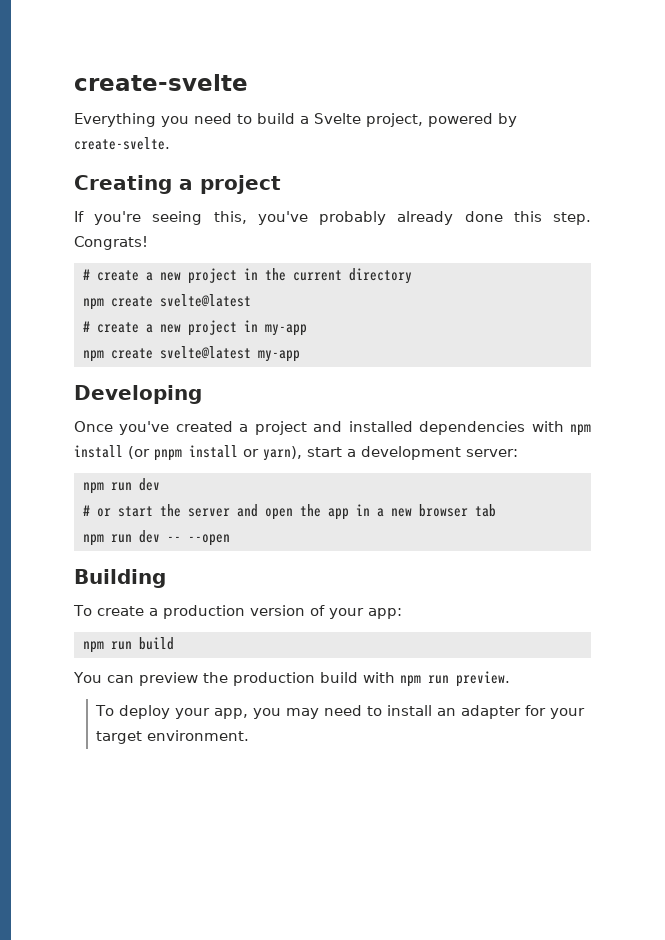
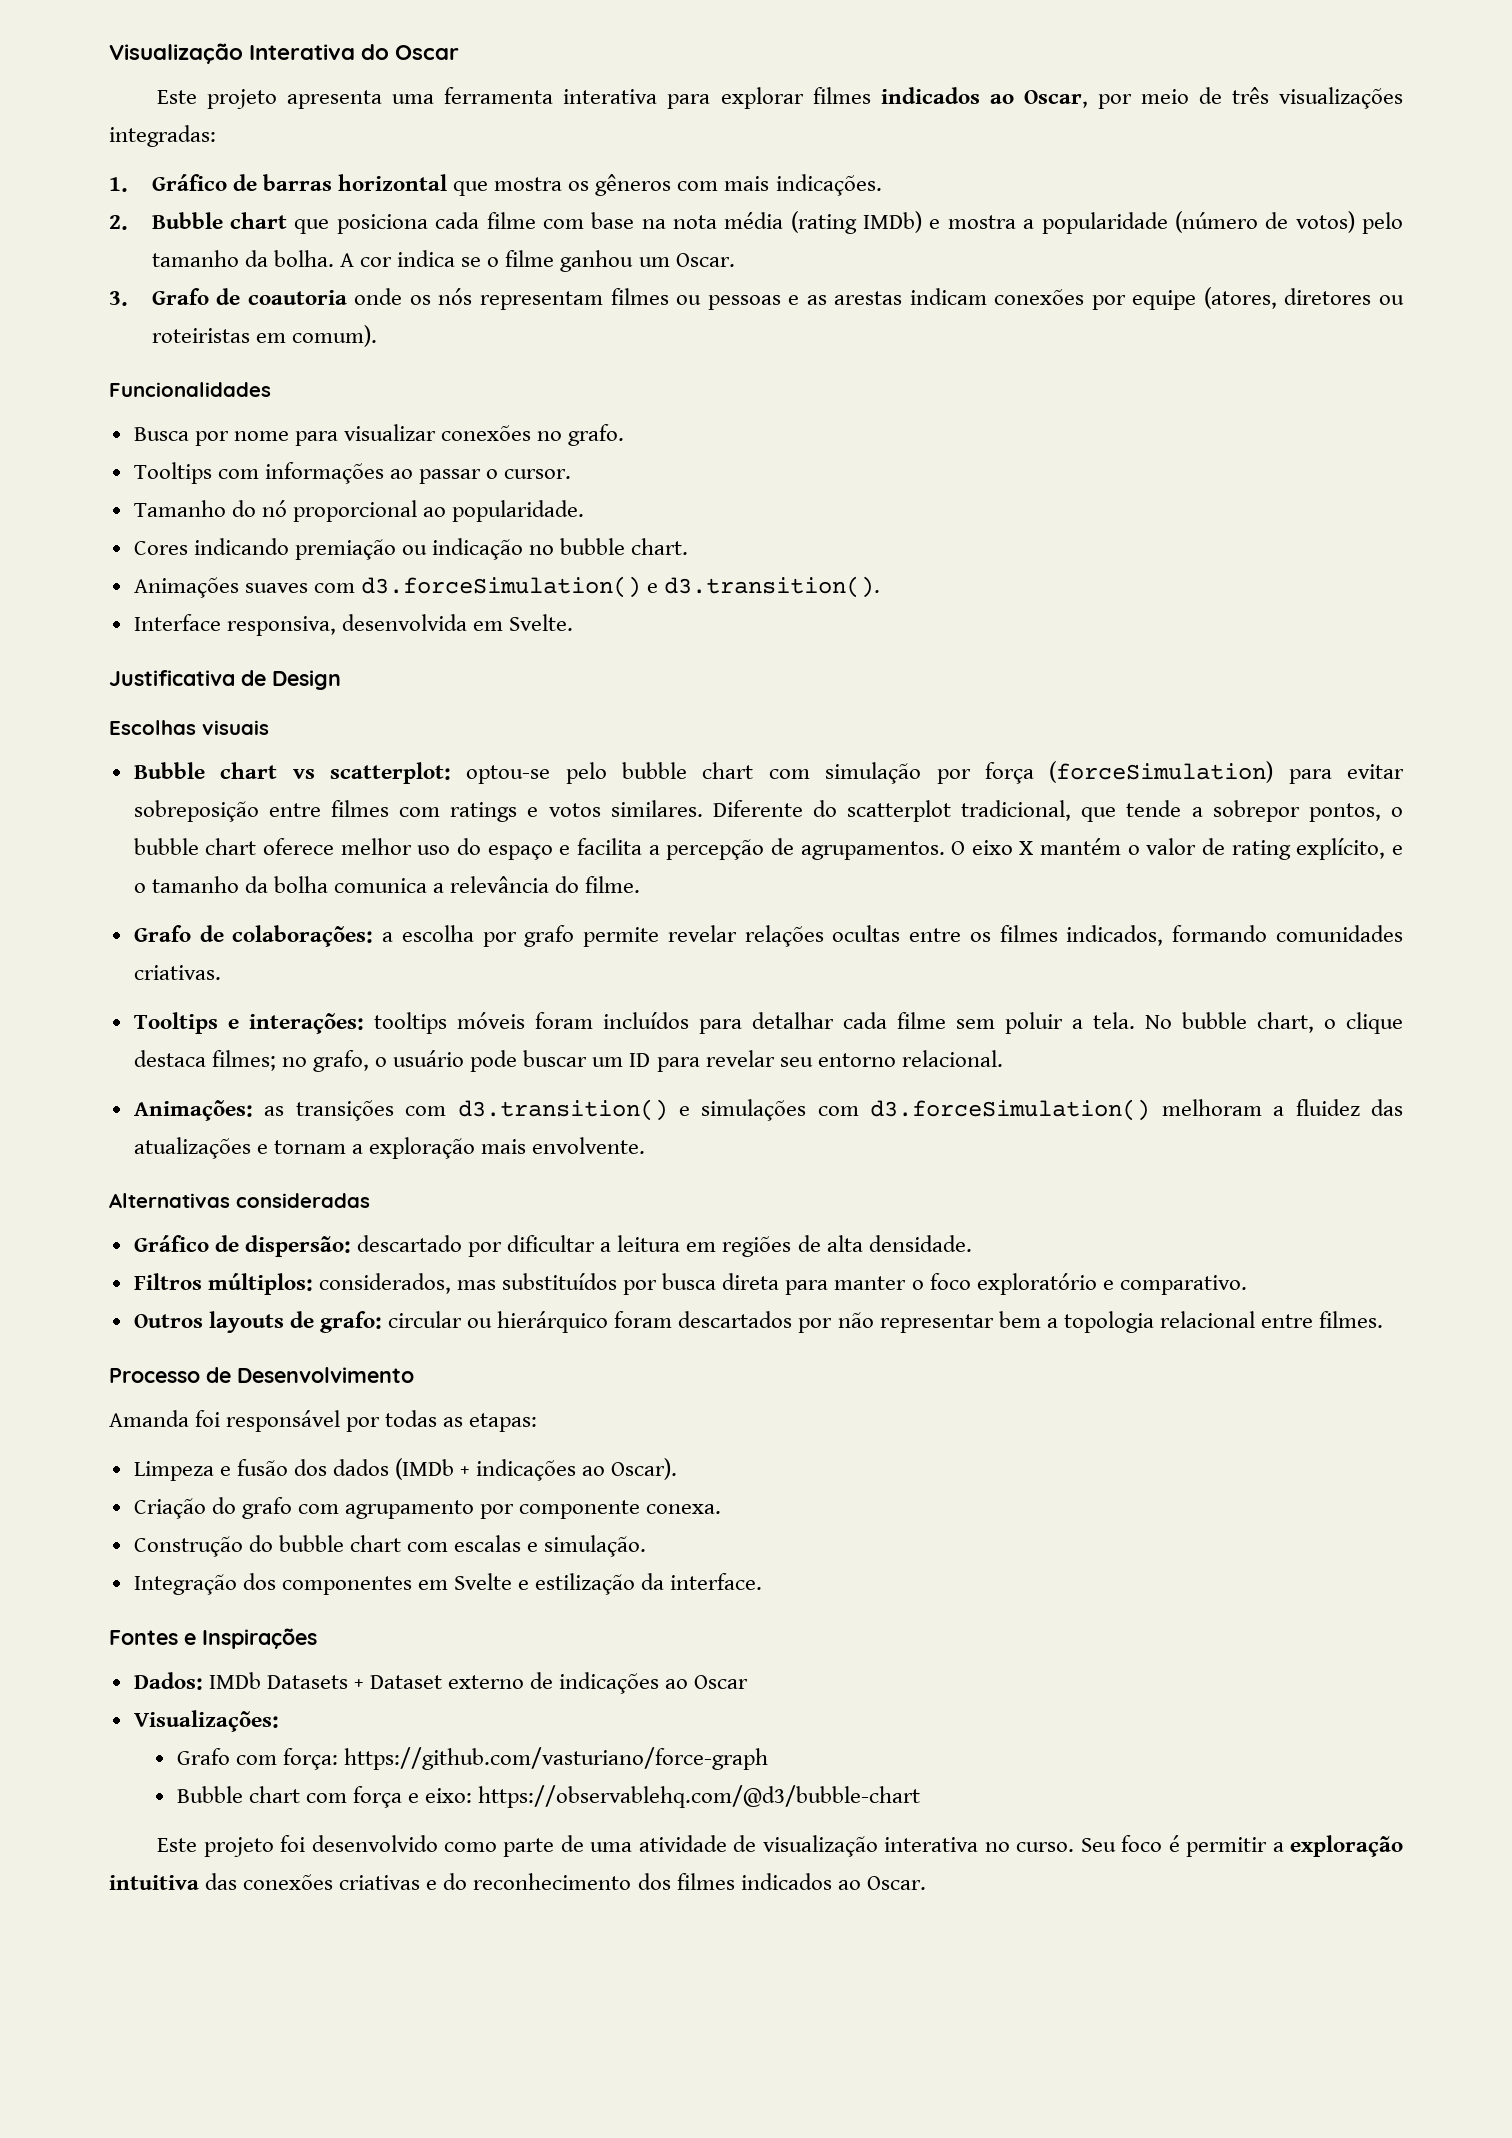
- create-svelte
- Everything you need to build a Svelte project, powered by create-svelte.
- Creating a project
- If you're seeing this, you've probably already done this step. Congrats!
- # create a new project in the current directory
- npm create svelte@latest
- # create a new project in my-app
- npm create svelte@latest my-app
- Developing
- Once you've created a project and installed dependencies with npm install (or pnpm install or yarn), start a development server:
- npm run dev
- # or start the server and open the app in a new browser tab
- npm run dev -- --open
- Building
- To create a production version of your app:
- npm run build
- You can preview the production build with npm run preview.
- To deploy your app, you may need to install an adapter for your target environment.
+ Visualização Interativa do Oscar
+ Este projeto apresenta uma ferramenta interativa para explorar filmes indicados ao Oscar, por meio de três visualizações integradas:
+ 1. Gráfico de barras horizontal que mostra os gêneros com mais indicações.
+ 2. Bubble chart que posiciona cada filme com base na nota média (rating IMDb) e mostra a popularidade (número de votos) pelo tamanho da bolha. A cor indica se o filme ganhou um Oscar.
+ 3. Grafo de coautoria onde os nós representam filmes ou pessoas e as arestas indicam conexões por equipe (atores, diretores ou roteiristas em comum).
+ Funcionalidades
+ Busca por nome para visualizar conexões no grafo.
+ Tooltips com informações ao passar o cursor.
+ Tamanho do nó proporcional ao popularidade.
+ Cores indicando premiação ou indicação no bubble chart.
+ Animações suaves com d3.forceSimulation() e d3.transition().
+ Interface responsiva, desenvolvida em Svelte.
+ Justificativa de Design
+ Escolhas visuais
+ Bubble chart vs scatterplot: optou-se pelo bubble chart com simulação por força (forceSimulation) para evitar sobreposição entre filmes com ratings e votos similares. Diferente do scatterplot tradicional, que tende a sobrepor pontos, o bubble chart oferece melhor uso do espaço e facilita a percepção de agrupamentos. O eixo X mantém o valor de rating explícito, e o tamanho da bolha comunica a relevância do filme.
+ Grafo de colaborações: a escolha por grafo permite revelar relações ocultas entre os filmes indicados, formando comunidades criativas.
+ Tooltips e interações: tooltips móveis foram incluídos para detalhar cada filme sem poluir a tela. No bubble chart, o clique destaca filmes; no grafo, o usuário pode buscar um ID para revelar seu entorno relacional.
+ Animações: as transições com d3.transition() e simulações com d3.forceSimulation() melhoram a fluidez das atualizações e tornam a exploração mais envolvente.
+ Alternativas consideradas
+ Gráfico de dispersão: descartado por dificultar a leitura em regiões de alta densidade.
+ Filtros múltiplos: considerados, mas substituídos por busca direta para manter o foco exploratório e comparativo.
+ Outros layouts de grafo: circular ou hierárquico foram descartados por não representar bem a topologia relacional entre filmes.
+ Processo de Desenvolvimento
+ Amanda foi responsável por todas as etapas:
+ Limpeza e fusão dos dados (IMDb + indicações ao Oscar).
+ Criação do grafo com agrupamento por componente conexa.
+ Construção do bubble chart com escalas e simulação.
+ Integração dos componentes em Svelte e estilização da interface.
+ Fontes e Inspirações
+ Dados: IMDb Datasets + Dataset externo de indicações ao Oscar
+ Visualizações:
+ Grafo com força: https://github.com/vasturiano/force-graph
+ Bubble chart com força e eixo: https://observablehq.com/@d3/bubble-chart
+ Este projeto foi desenvolvido como parte de uma atividade de visualização interativa no curso. Seu foco é permitir a exploração intuitiva das conexões criativas e do reconhecimento dos filmes indicados ao Oscar.

